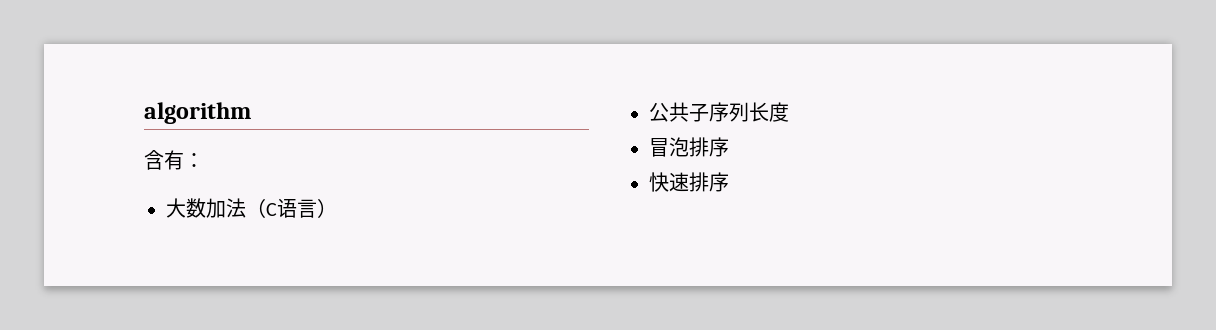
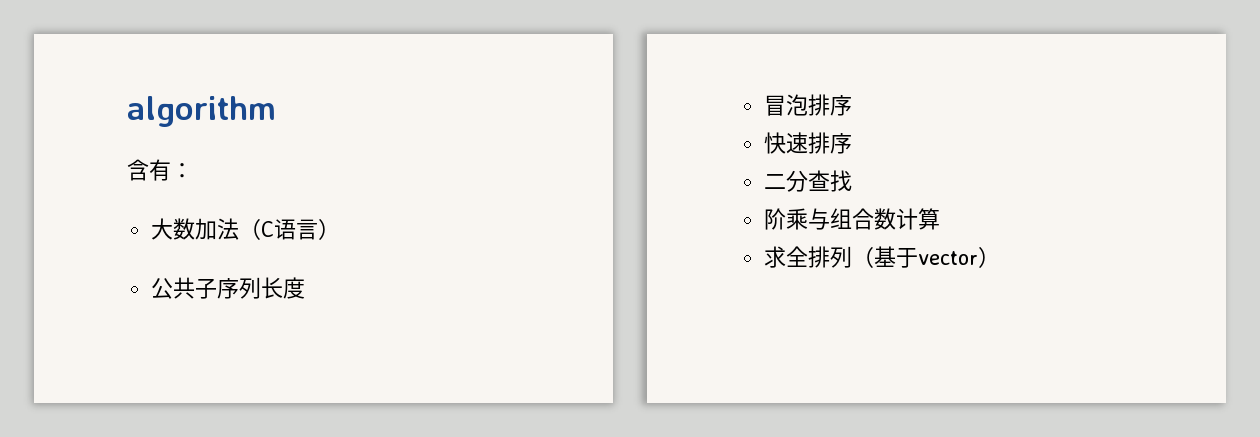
+ 二分查找
+ 阶乘与组合数计算
+ 求全排列（基于vector）

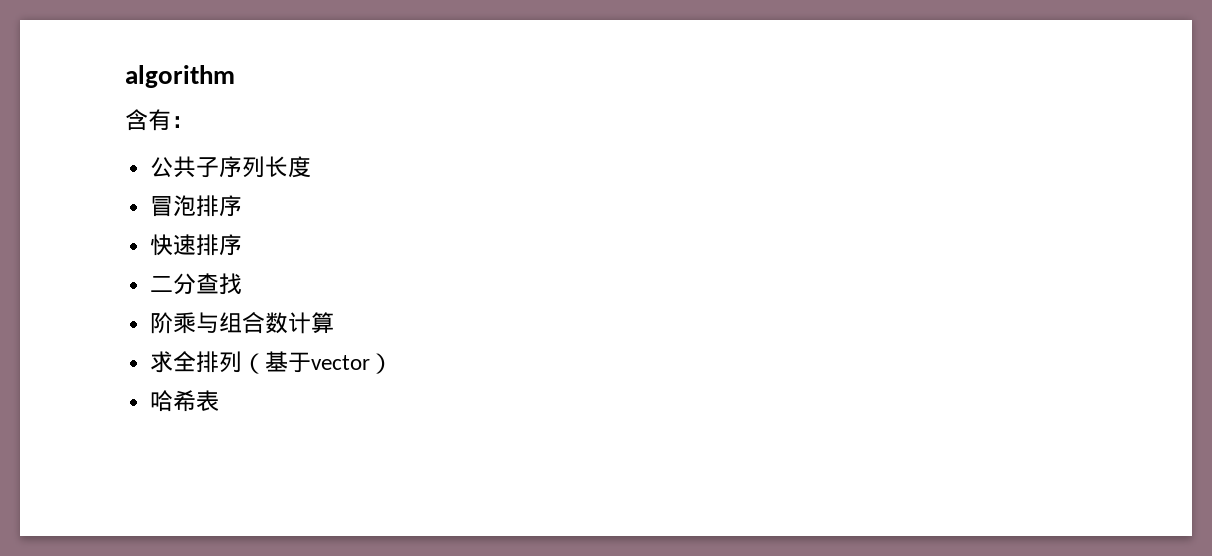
- 大数加法（C语言）
+ 哈希表

